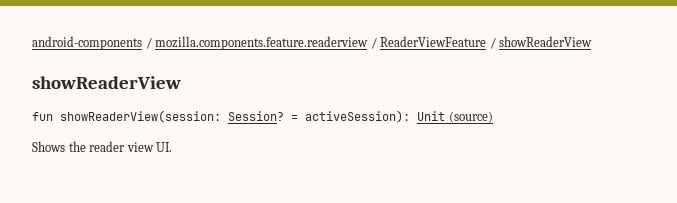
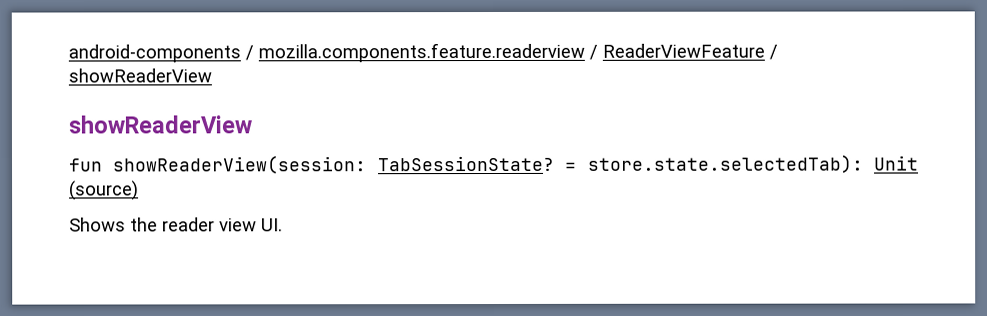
- fun showReaderView(session: Session? = activeSession): Unit (source)
+ fun showReaderView(session: TabSessionState? = store.state.selectedTab): Unit (source)

